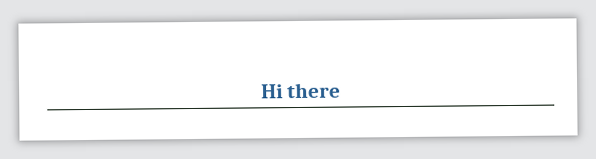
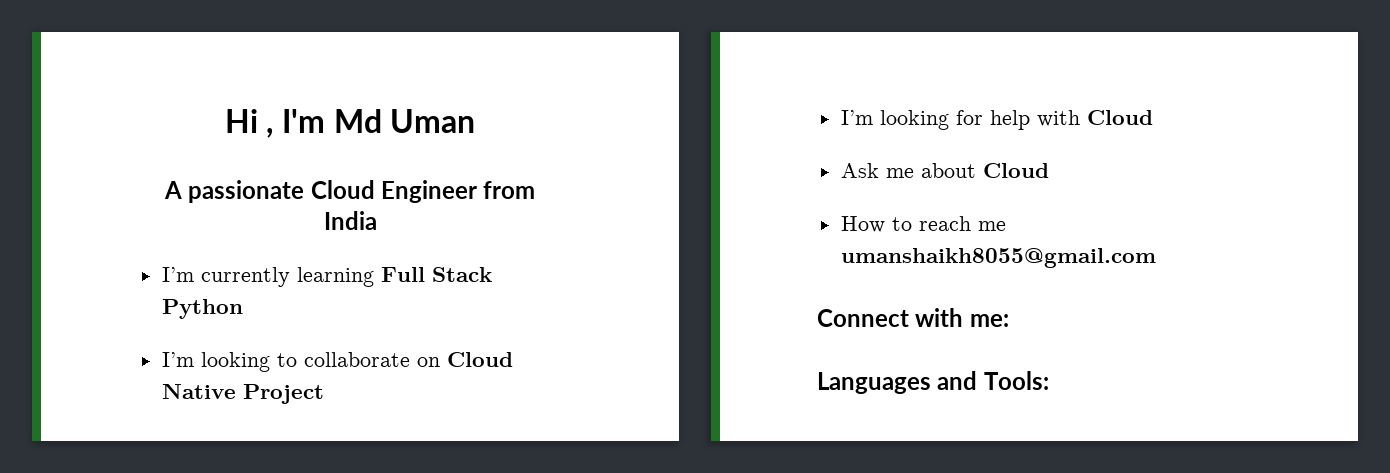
- Hi there
+ Hi , I'm Md Uman
+ A passionate Cloud Engineer from India
+ I’m currently learning Full Stack Python
+ I’m looking to collaborate on Cloud Native Project
+ I’m looking for help with Cloud
+ Ask me about Cloud
+ How to reach me umanshaikh8055@gmail.com
+ Connect with me:
+ Languages and Tools:

